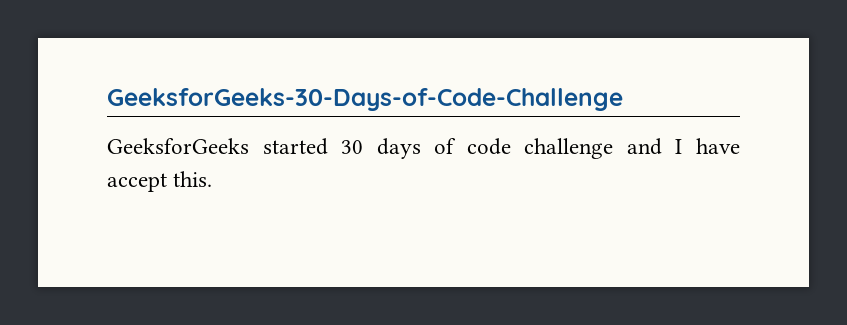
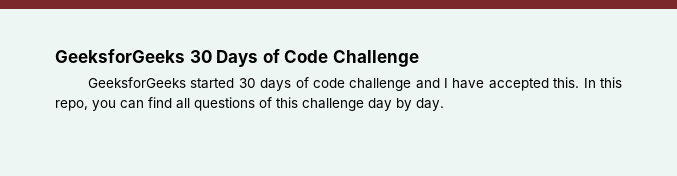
- GeeksforGeeks-30-Days-of-Code-Challenge
+ GeeksforGeeks 30 Days of Code Challenge
- GeeksforGeeks started 30 days of code challenge and I have accept this.
+ GeeksforGeeks started 30 days of code challenge and I have accepted this. In this repo, you can find all questions of this challenge day by day.

